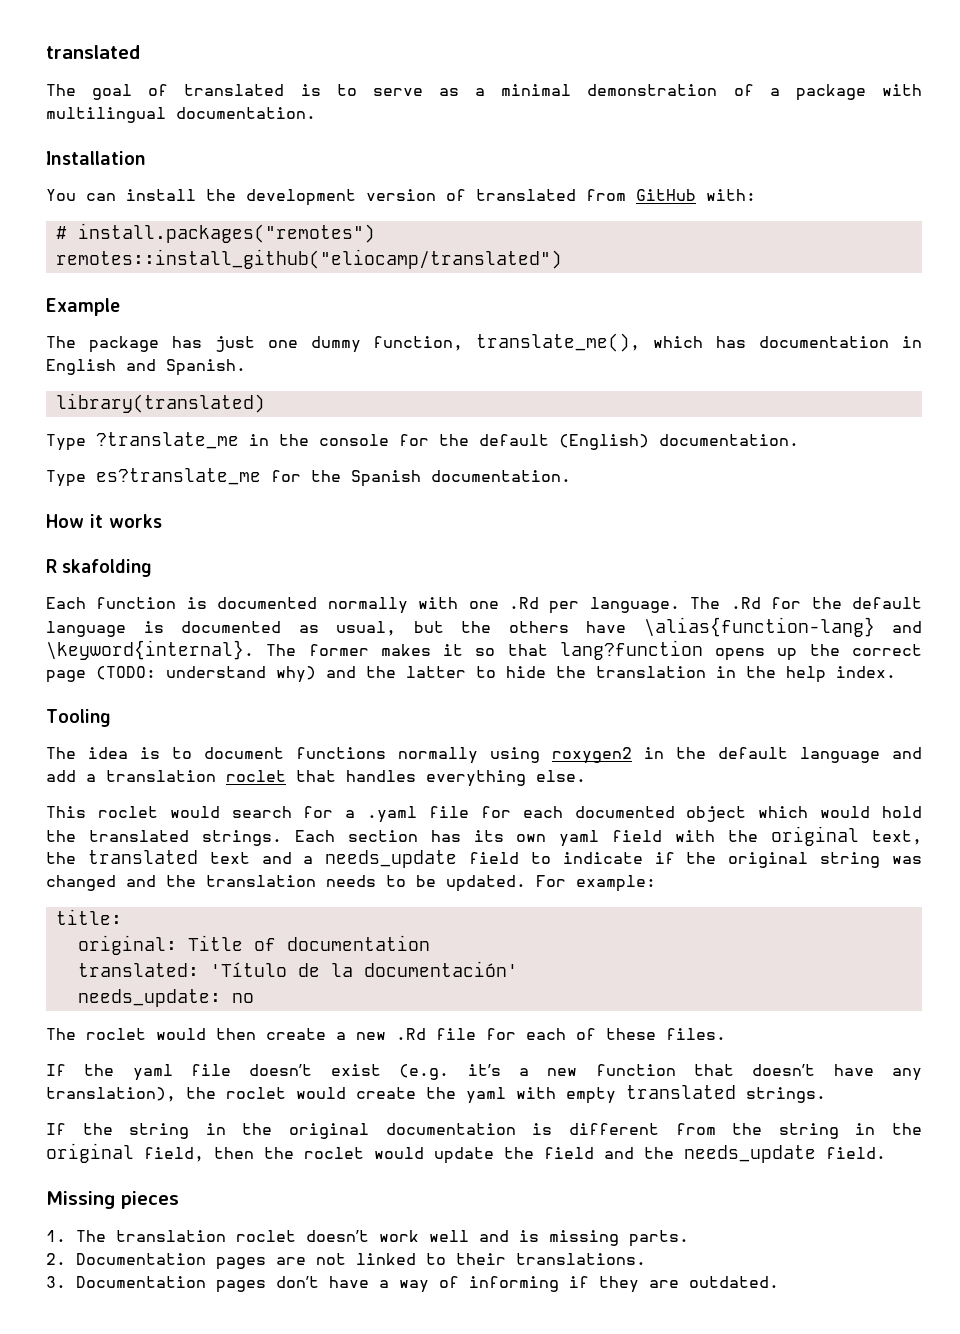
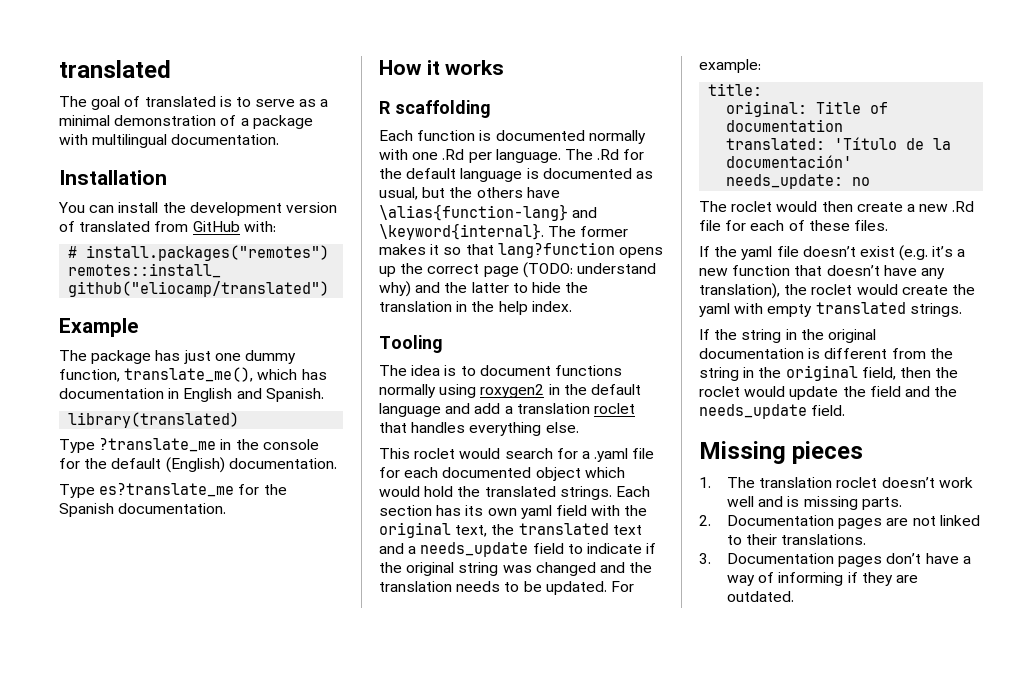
- R skafolding
+ R scaffolding

